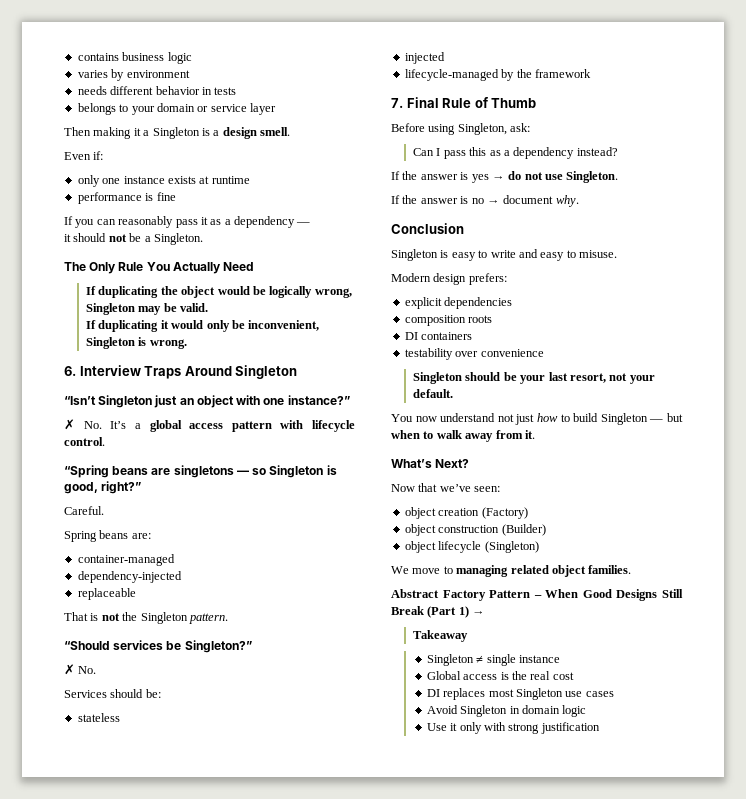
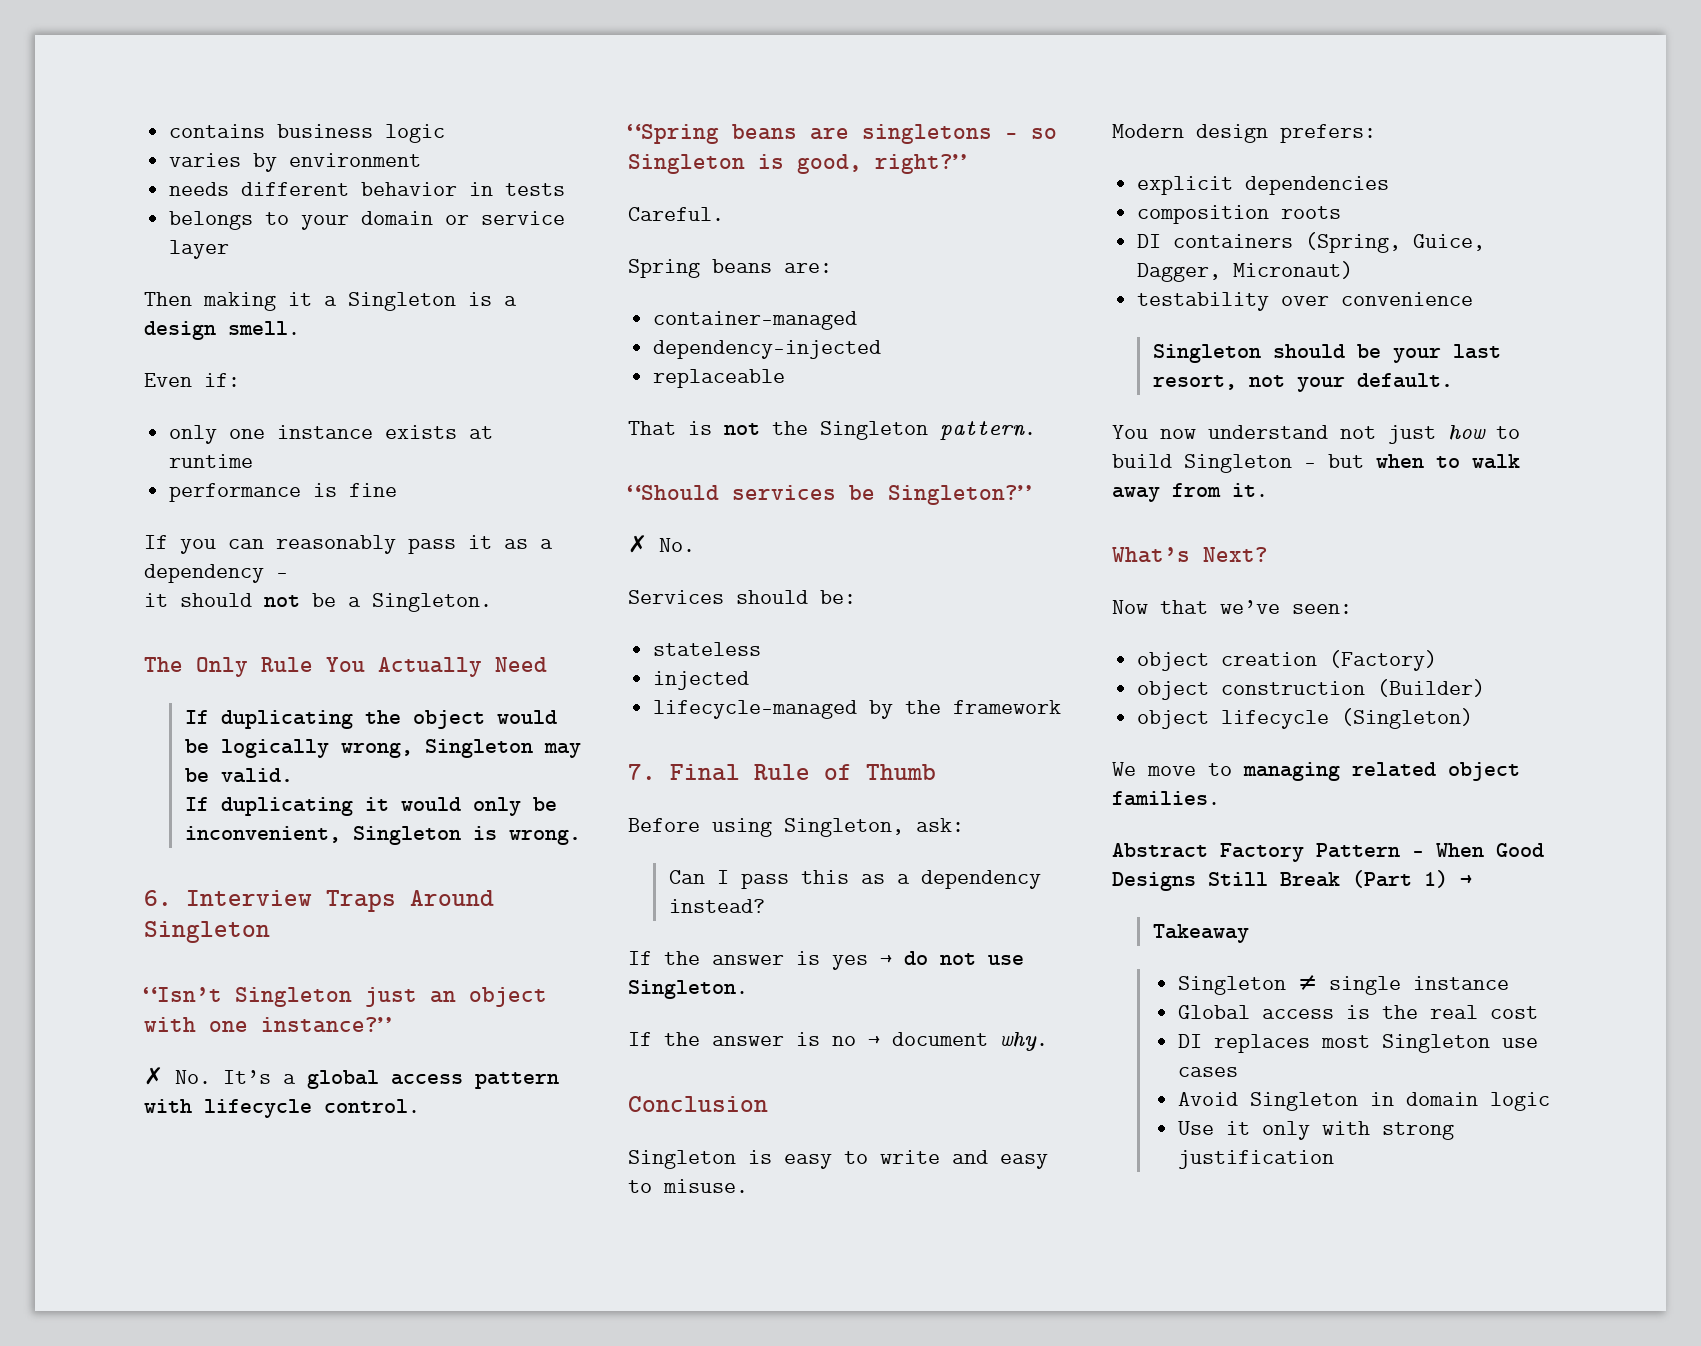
- DI containers
+ DI containers (Spring, Guice, Dagger, Micronaut)

